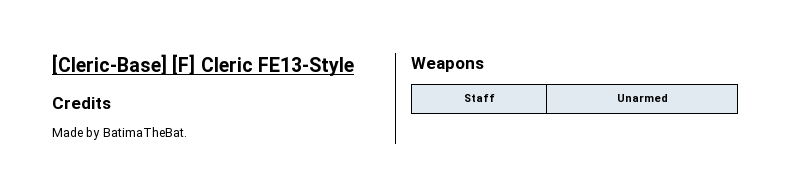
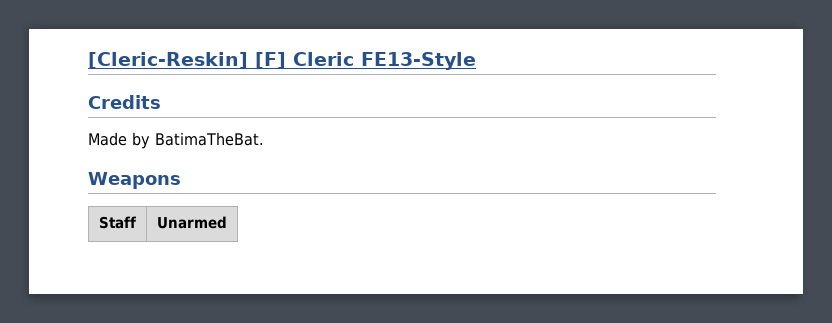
- [Cleric-Base] [F] Cleric FE13-Style
+ [Cleric-Reskin] [F] Cleric FE13-Style

